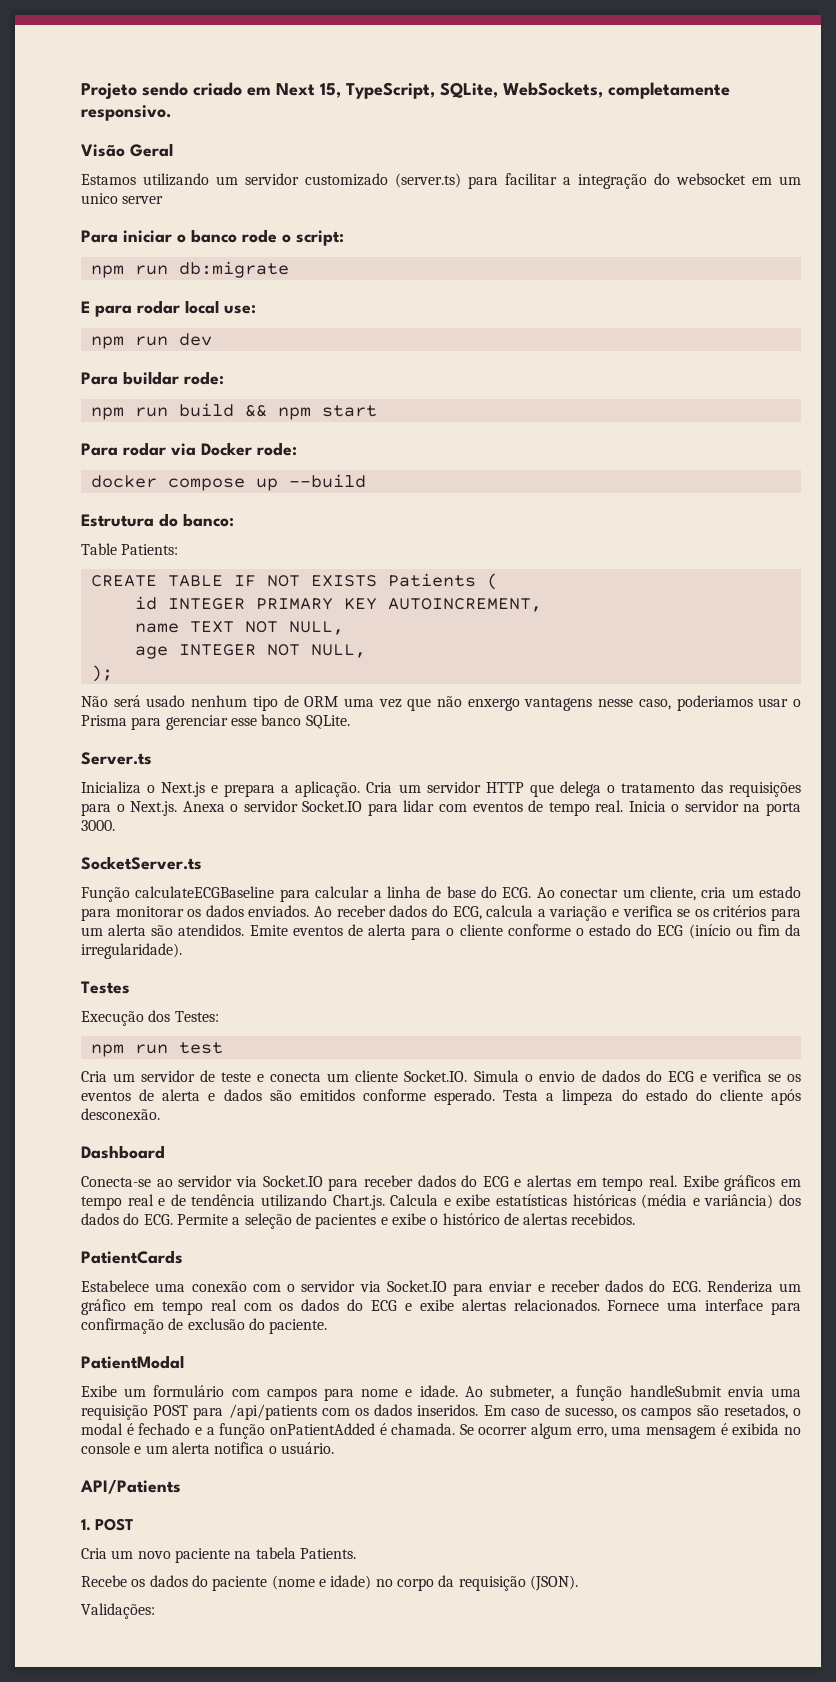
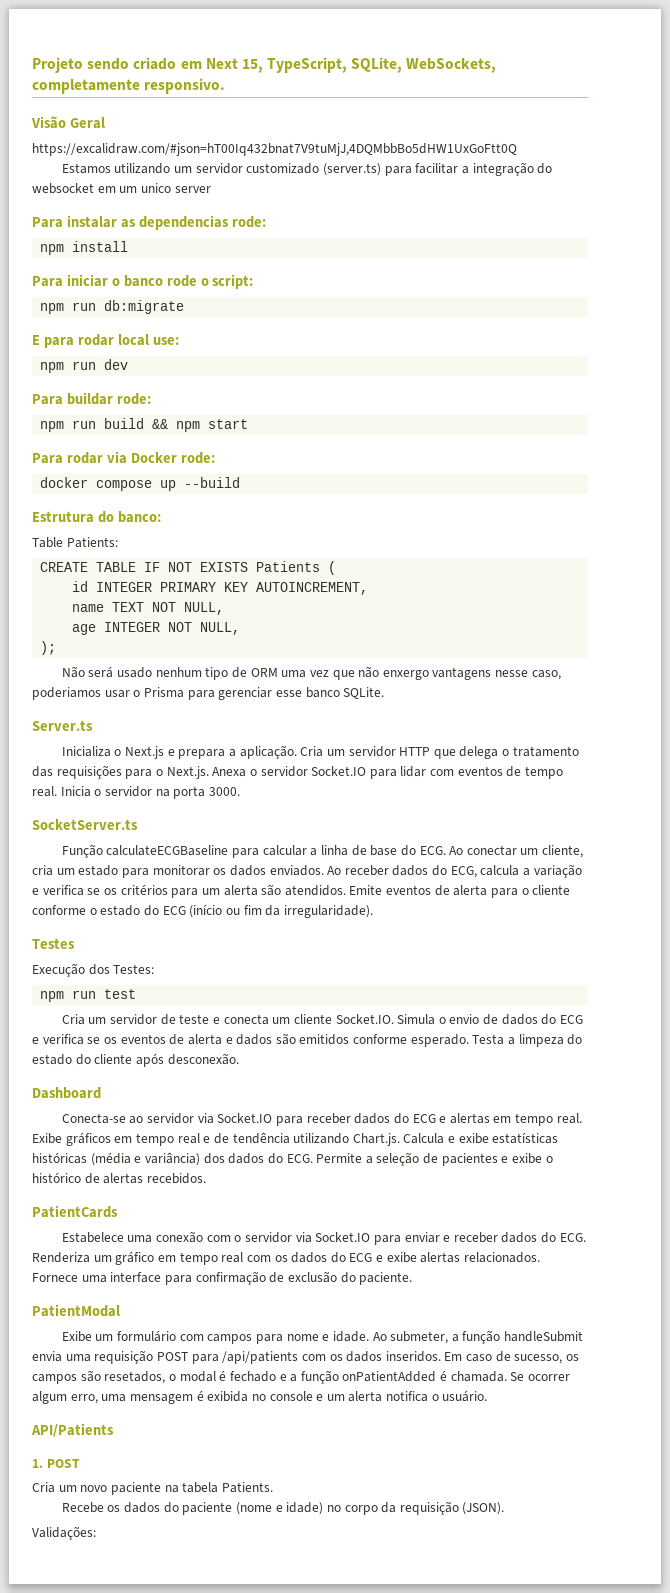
+ https://excalidraw.com/#json=hT00Iq432bnat7V9tuMjJ,4DQMbbBo5dHW1UxGoFtt0Q
+ Para instalar as dependencias rode:
+ npm install

